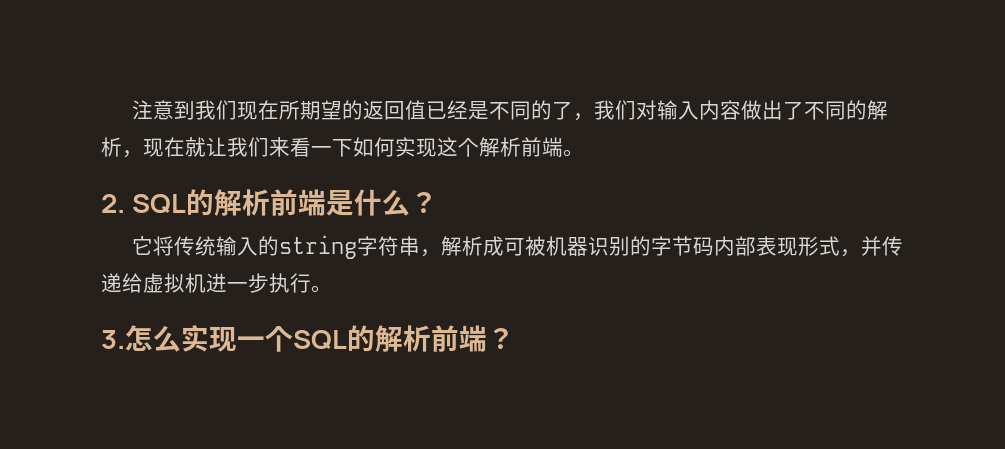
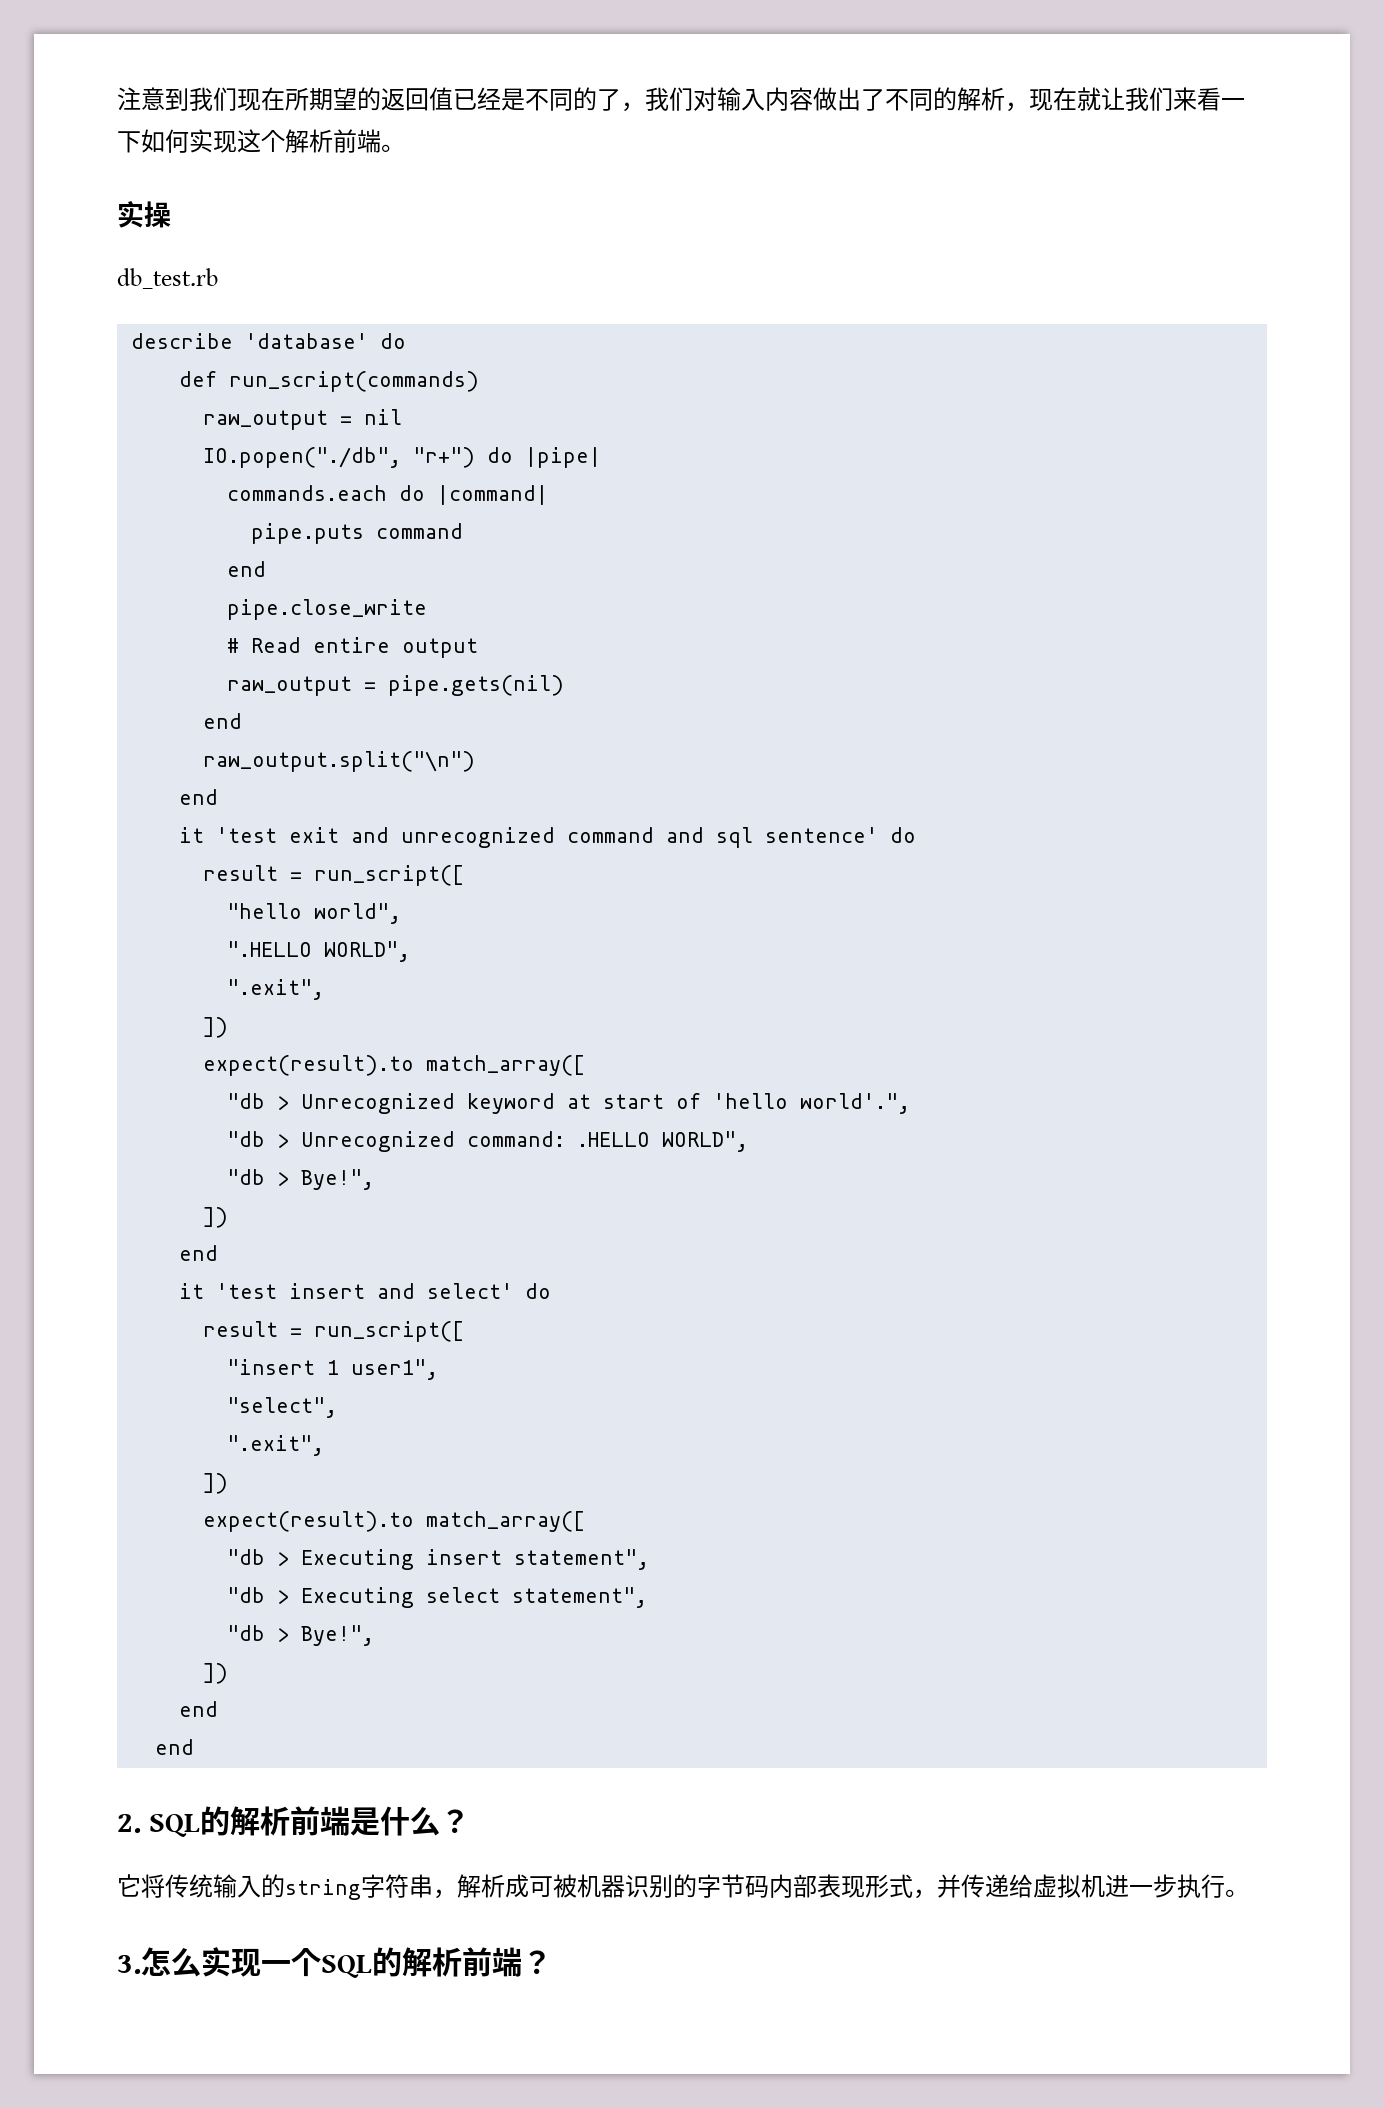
+ 实操
+ db_test.rb
+ describe 'database' do
+ def run_script(commands)
+ raw_output = nil
+ IO.popen("./db", "r+") do |pipe|
+ commands.each do |command|
+ pipe.puts command
+ end
+ pipe.close_write
+ # Read entire output
+ raw_output = pipe.gets(nil)
+ end
+ raw_output.split("\n")
+ end
+ it 'test exit and unrecognized command and sql sentence' do
+ result = run_script([
+ "hello world",
+ ".HELLO WORLD",
+ ".exit",
+ ])
+ expect(result).to match_array([
+ "db > Unrecognized keyword at start of 'hello world'.",
+ "db > Unrecognized command: .HELLO WORLD",
+ "db > Bye!",
+ ])
+ end
+ it 'test insert and select' do
+ result = run_script([
+ "insert 1 user1",
+ "select",
+ ".exit",
+ ])
+ expect(result).to match_array([
+ "db > Executing insert statement",
+ "db > Executing select statement",
+ "db > Bye!",
+ ])
+ end
+ end

